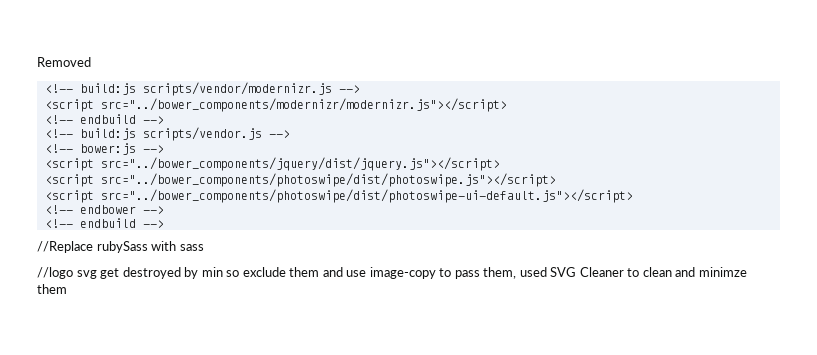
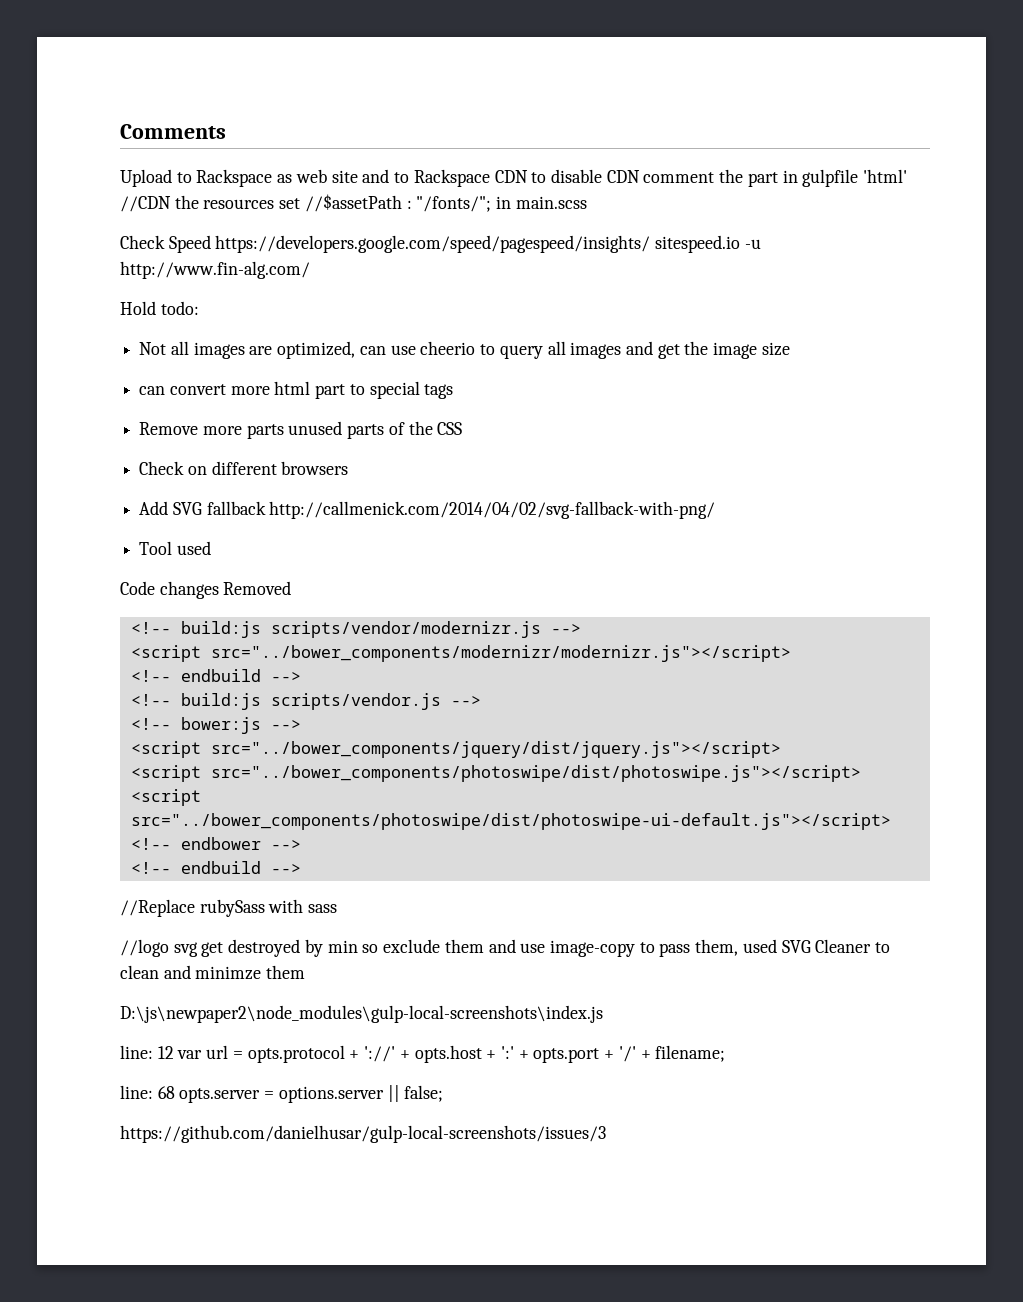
- Removed
+ Comments
+ Upload to Rackspace as web site and to Rackspace CDN to disable CDN comment the part in gulpfile 'html' //CDN the resources set //$assetPath : "/fonts/"; in main.scss
+ Check Speed https://developers.google.com/speed/pagespeed/insights/ sitespeed.io -u http://www.fin-alg.com/
+ Hold todo:
+ Not all images are optimized, can use cheerio to query all images and get the image size
+ can convert more html part to special tags
+ Remove more parts unused parts of the CSS
+ Check on different browsers
+ Add SVG fallback http://callmenick.com/2014/04/02/svg-fallback-with-png/
+ Tool used
+ Code changes Removed
+ D:\js\newpaper2\node_modules\gulp-local-screenshots\index.js
+ line: 12 var url = opts.protocol + '://' + opts.host + ':' + opts.port + '/' + filename;
+ line: 68 opts.server = options.server || false;
+ https://github.com/danielhusar/gulp-local-screenshots/issues/3

